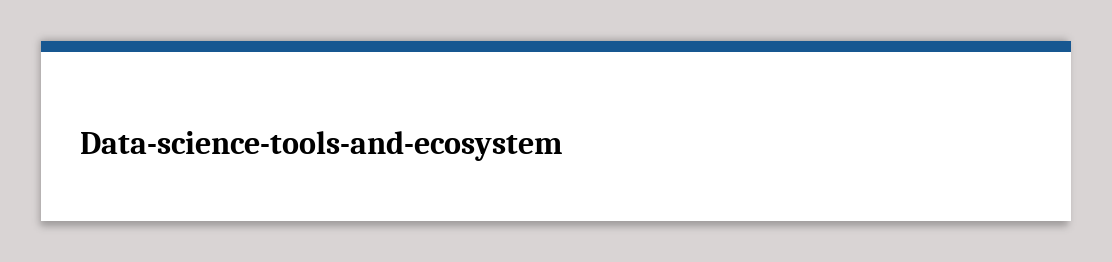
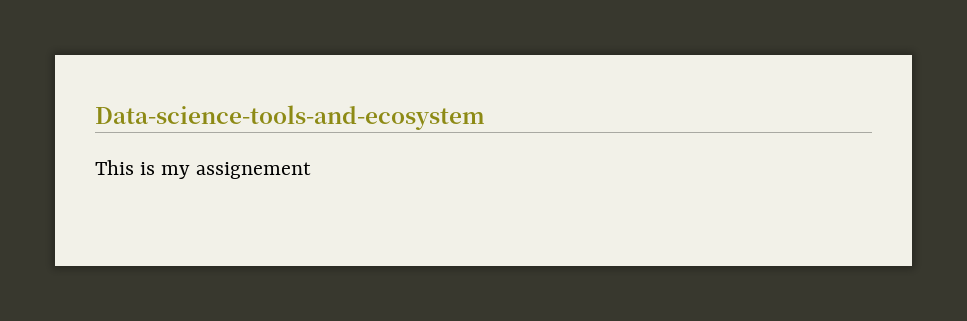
+ This is my assignement

